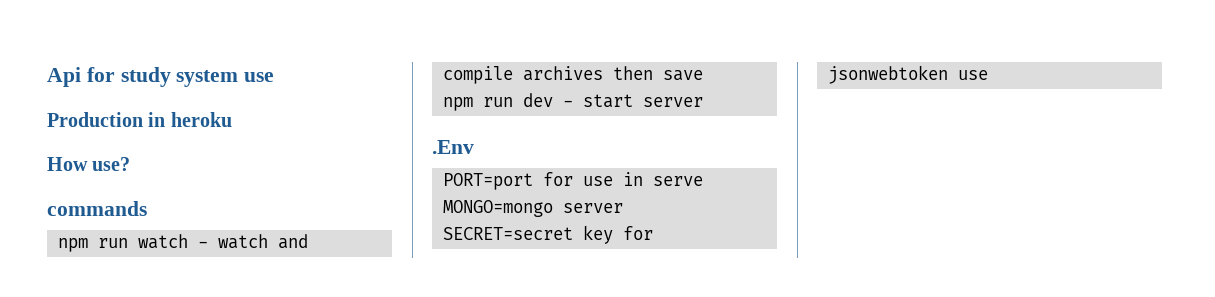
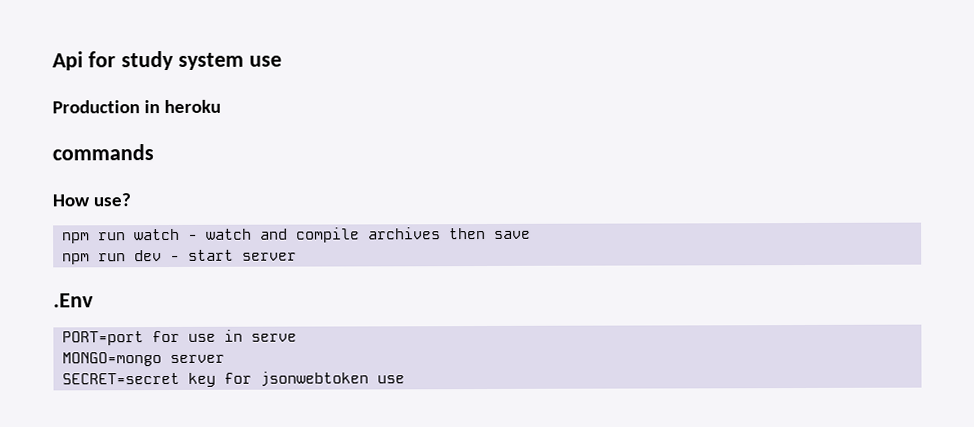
+ commands
- commands

